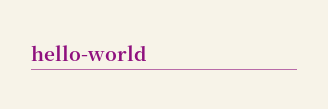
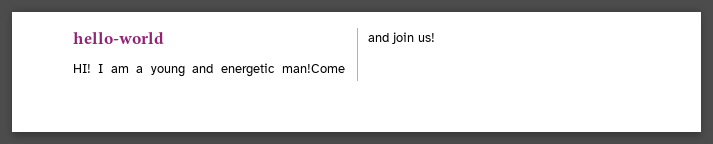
+ HI! I am a young and energetic man!Come and join us!

